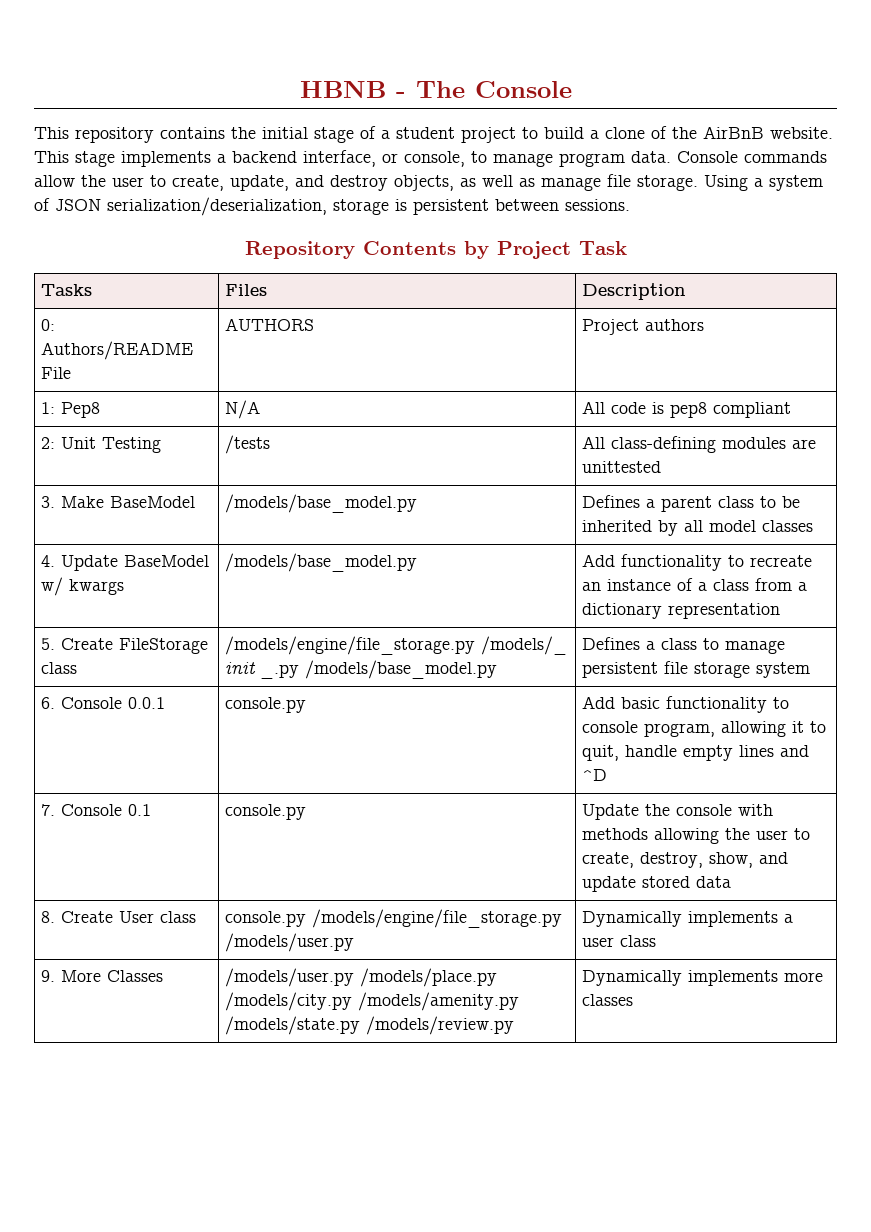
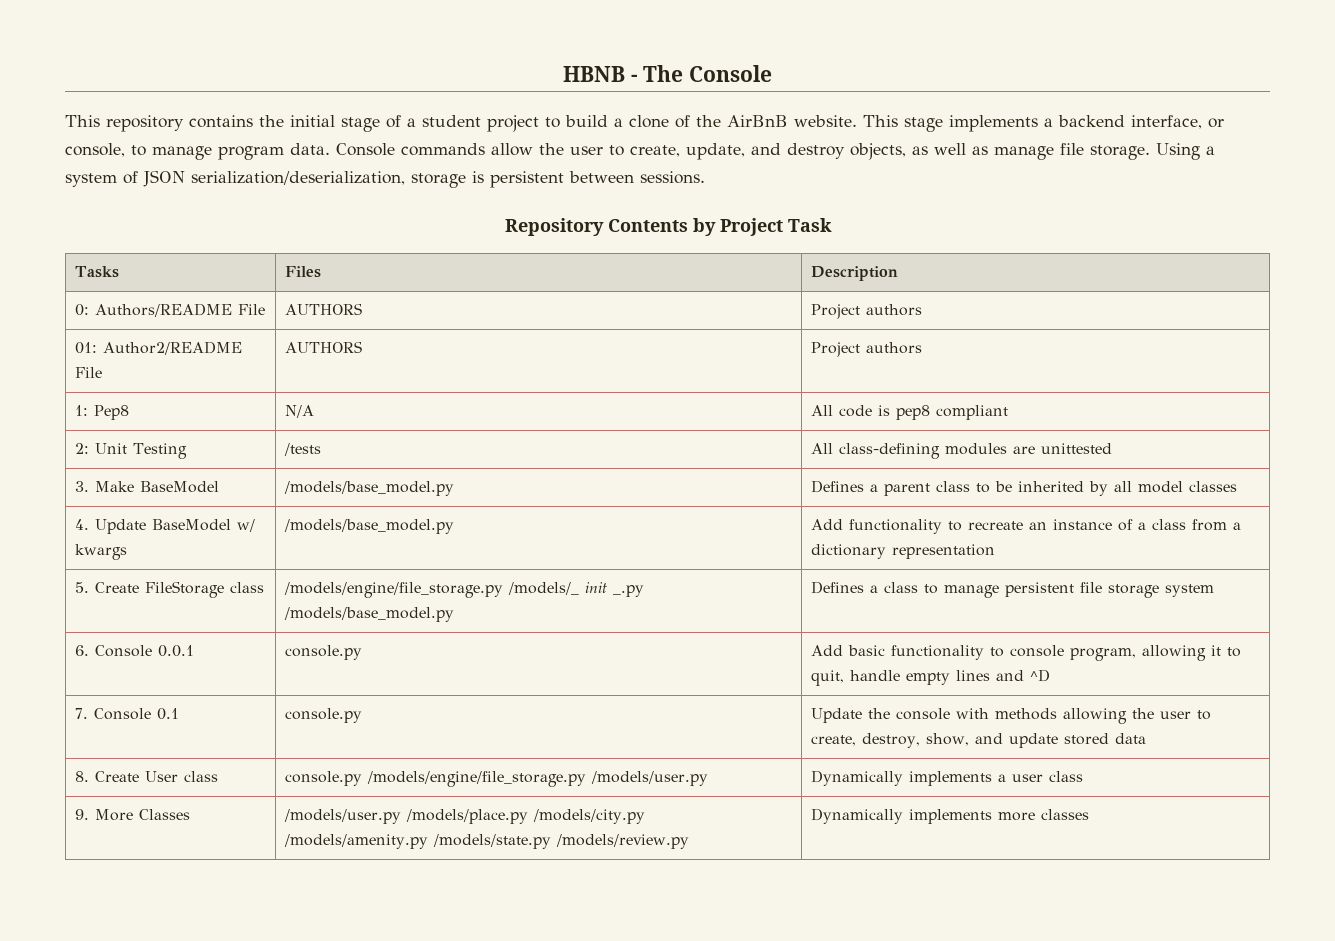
+ 01: Author2/README File | AUTHORS | Project authors

